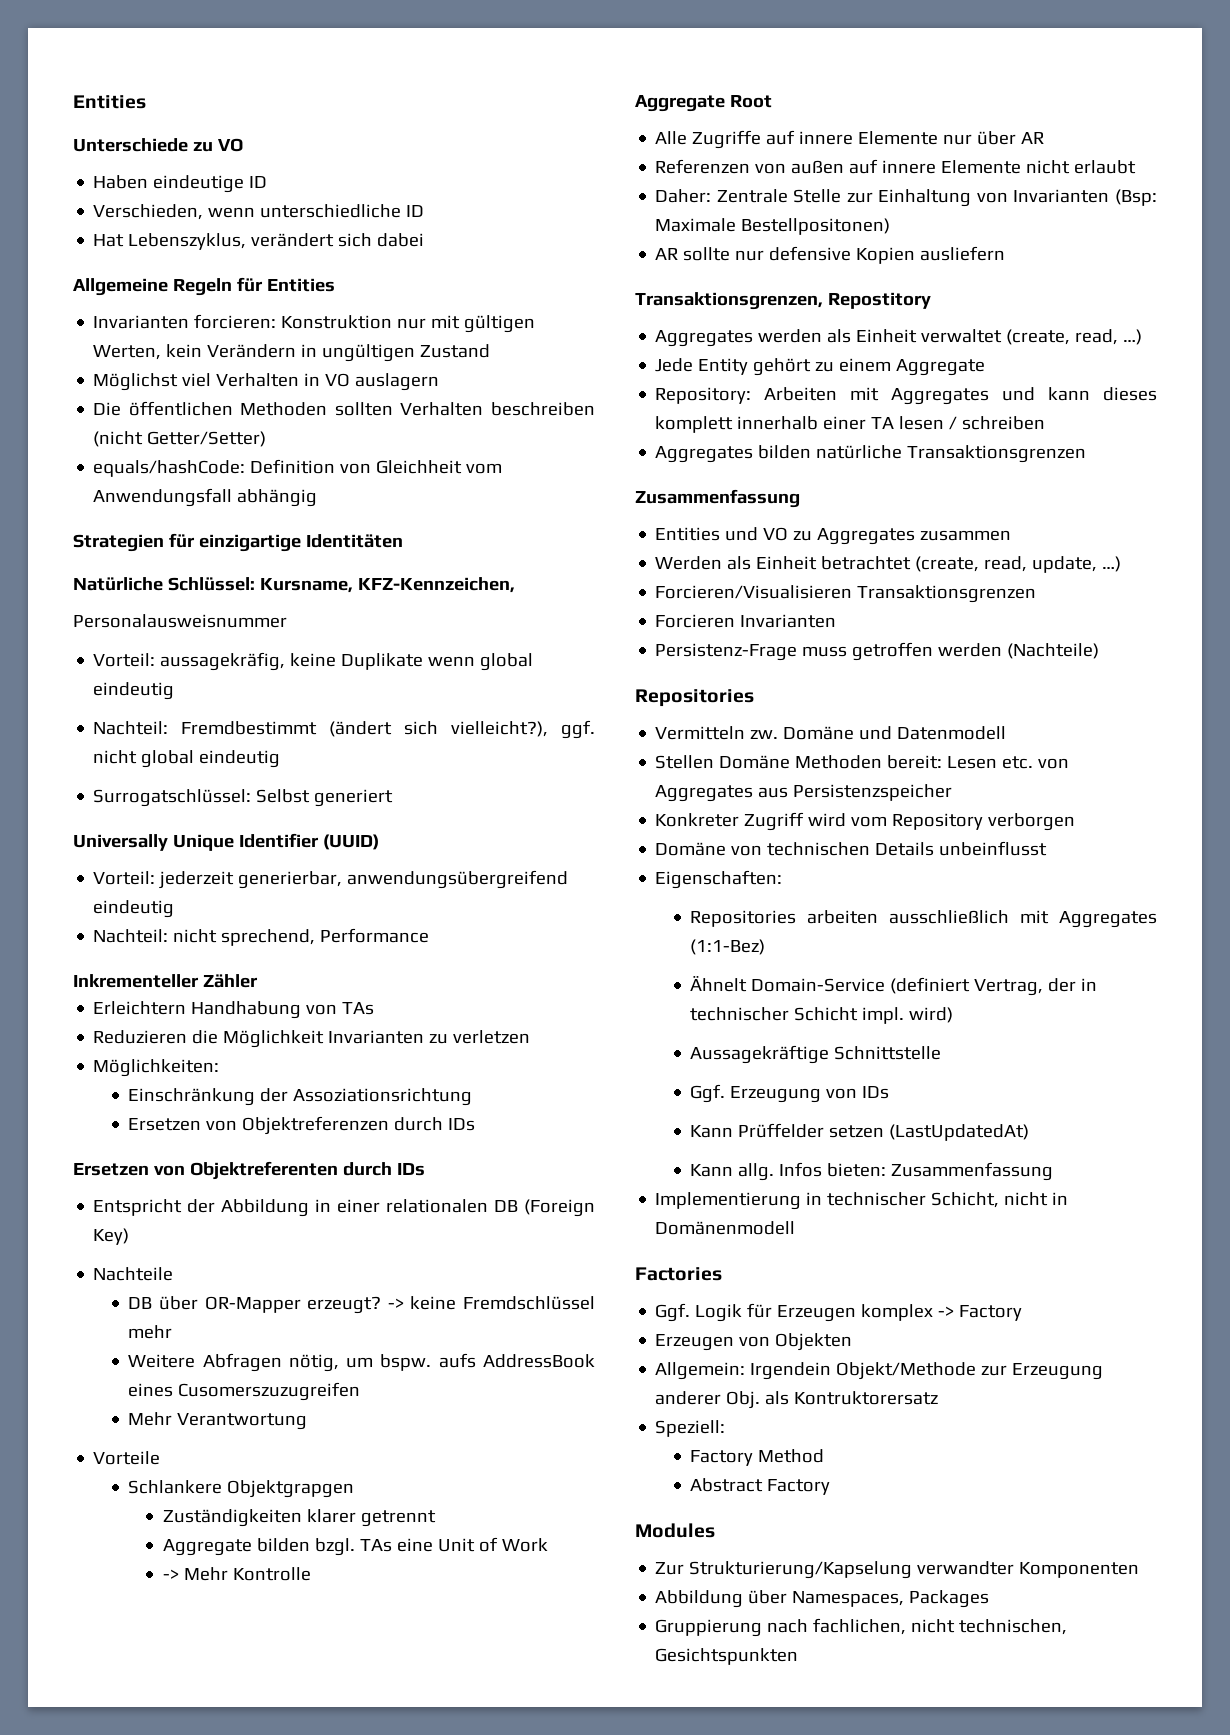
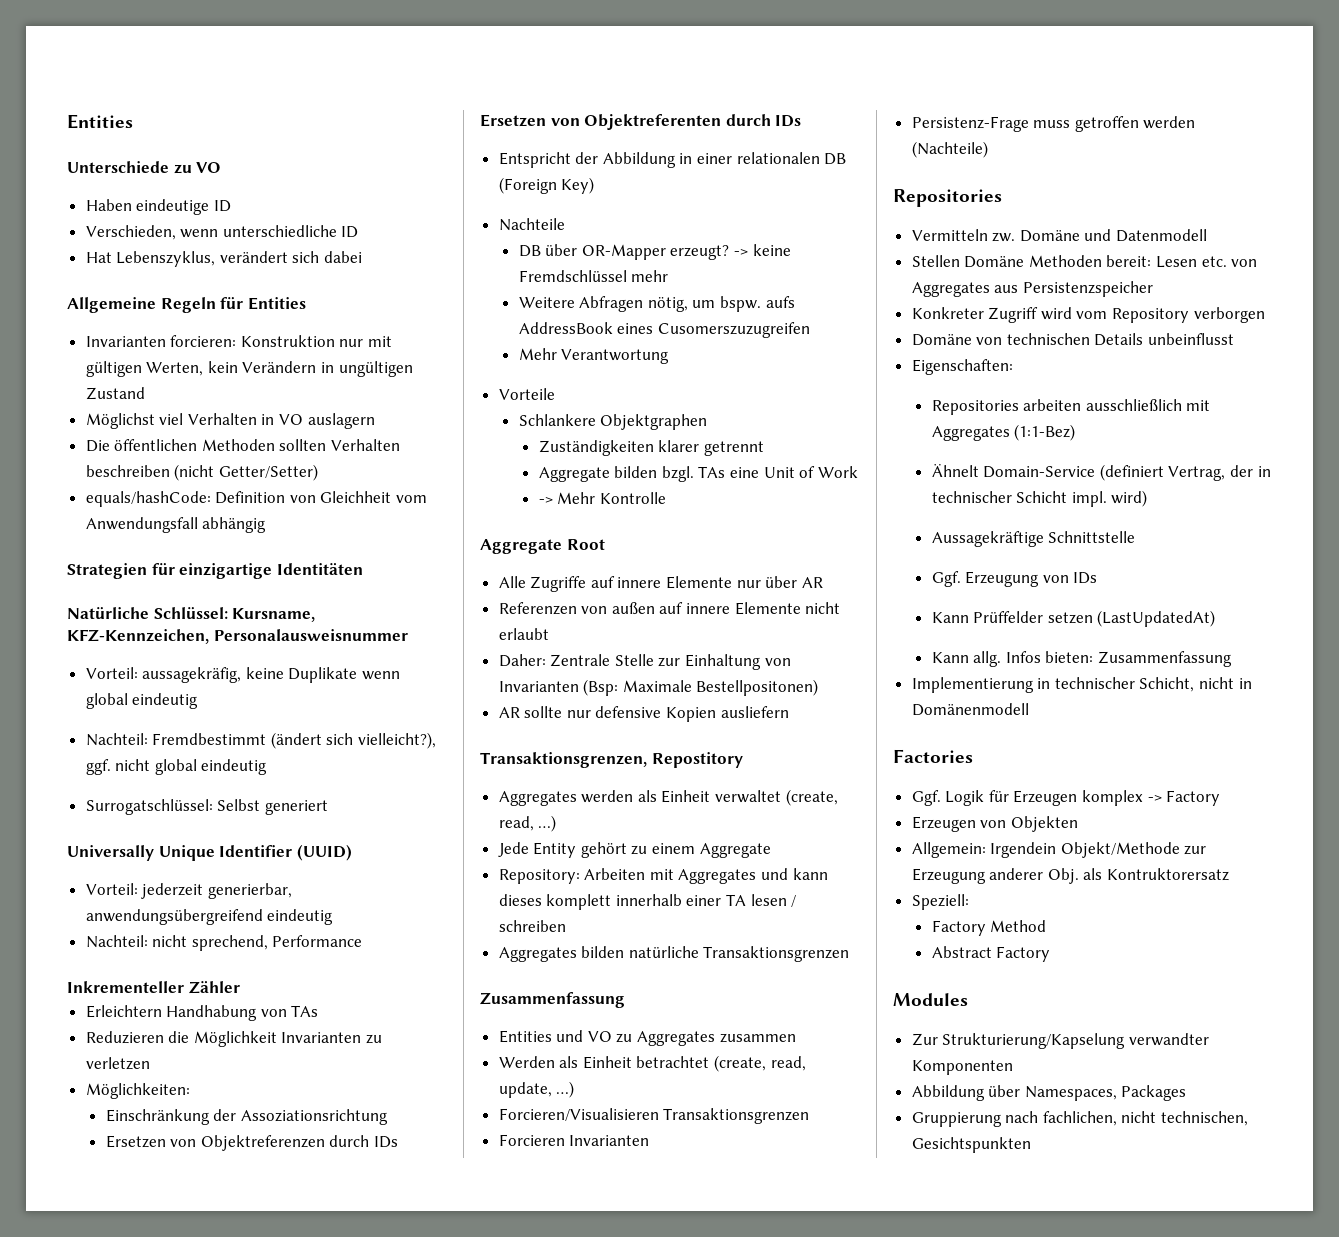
- Natürliche Schlüssel: Kursname, KFZ-Kennzeichen,
- Personalausweisnummer
+ Natürliche Schlüssel: Kursname, KFZ-Kennzeichen, Personalausweisnummer
- Schlankere Objektgrapgen
+ Schlankere Objektgraphen

